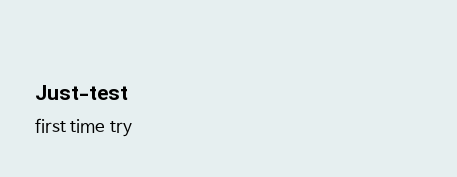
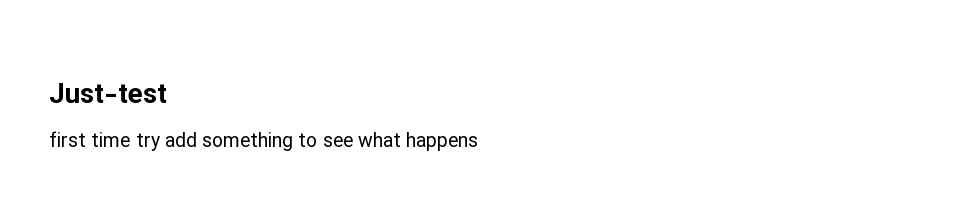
- first time try
+ first time try add something to see what happens

